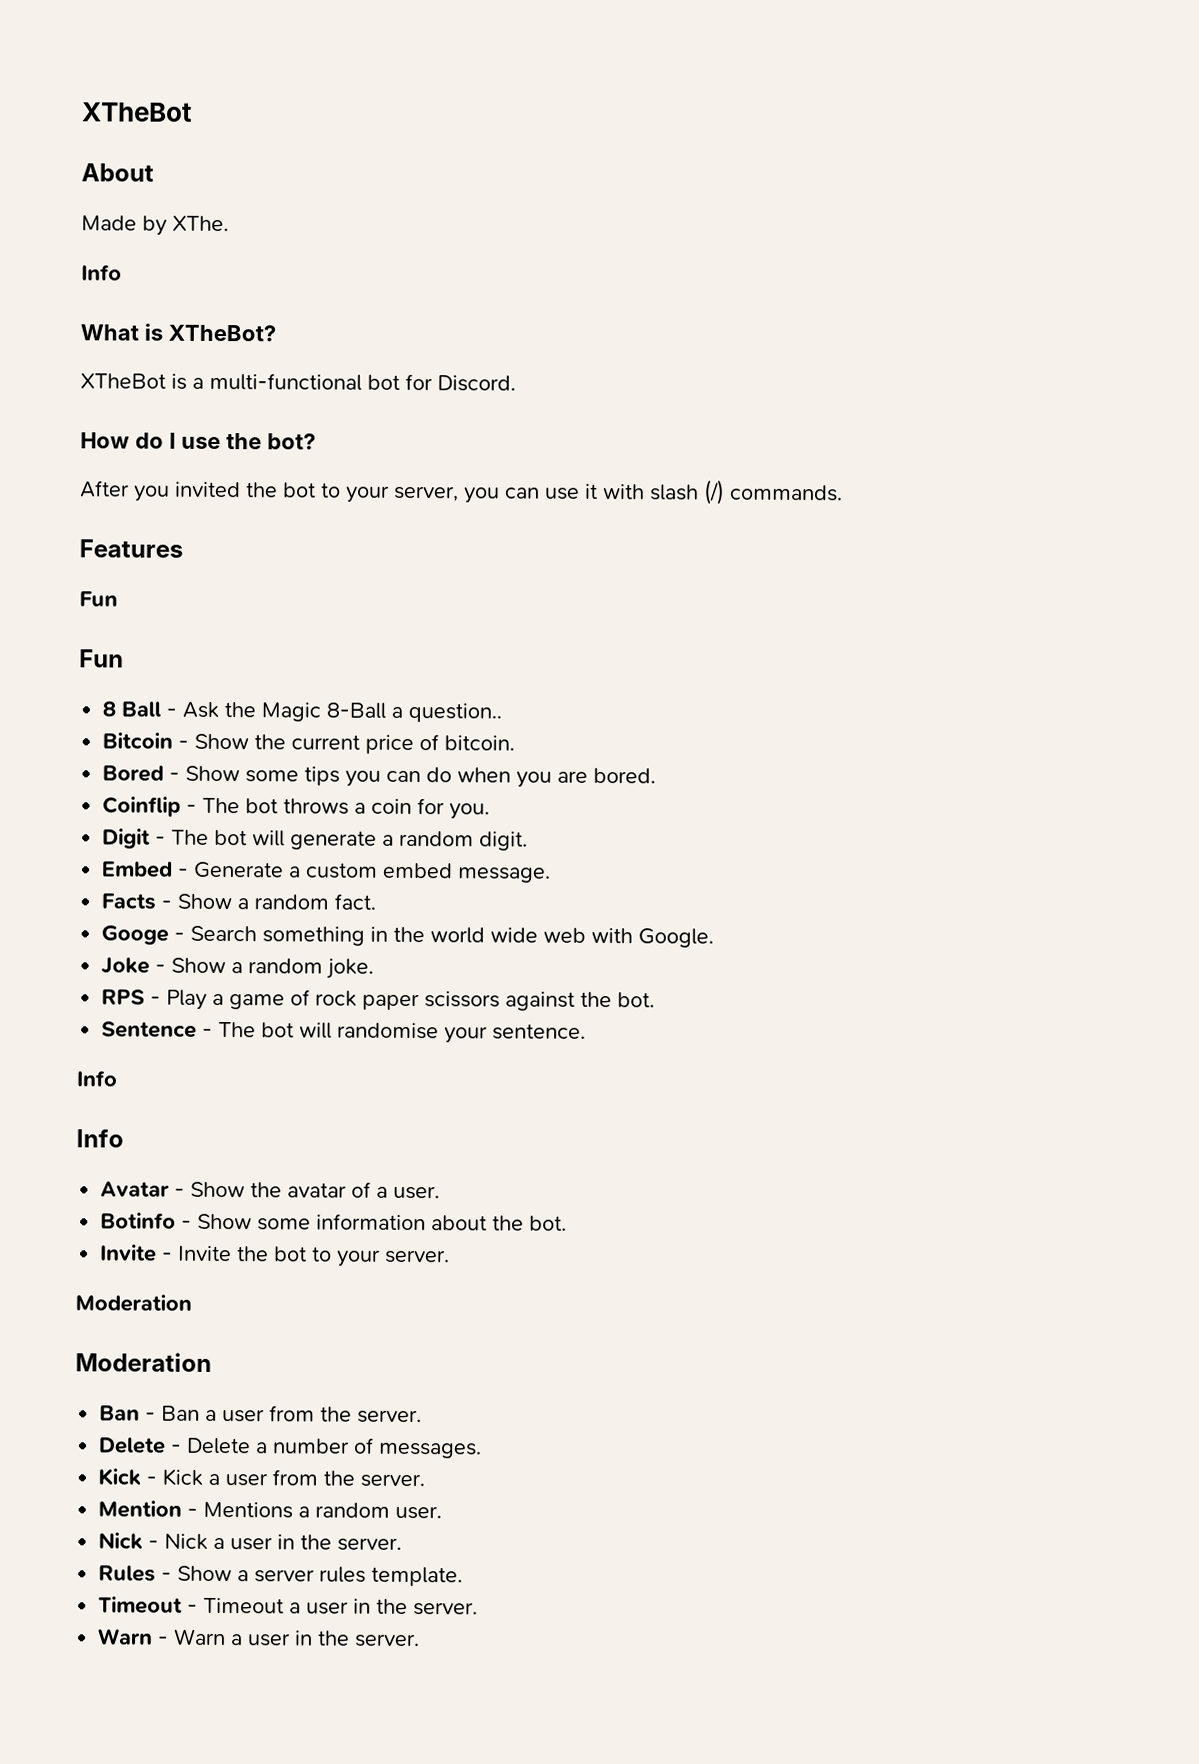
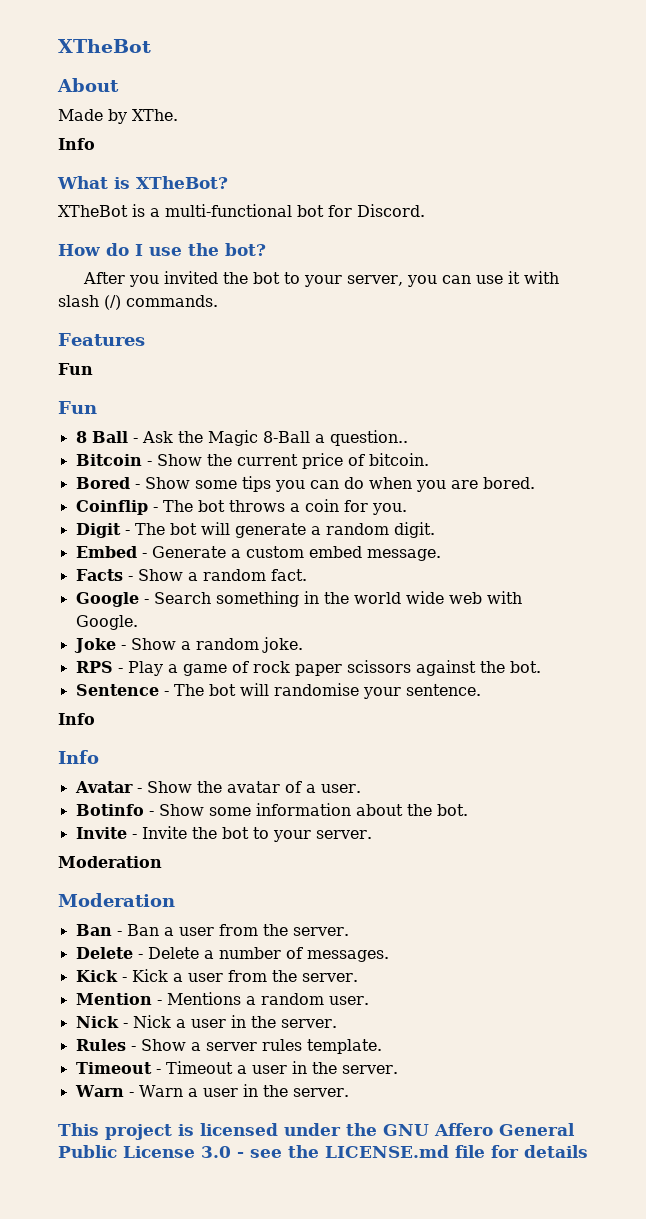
- Googe - Search something in the world wide web with Google.
+ Google - Search something in the world wide web with Google.
+ This project is licensed under the GNU Affero General Public License 3.0 - see the LICENSE.md file for details

